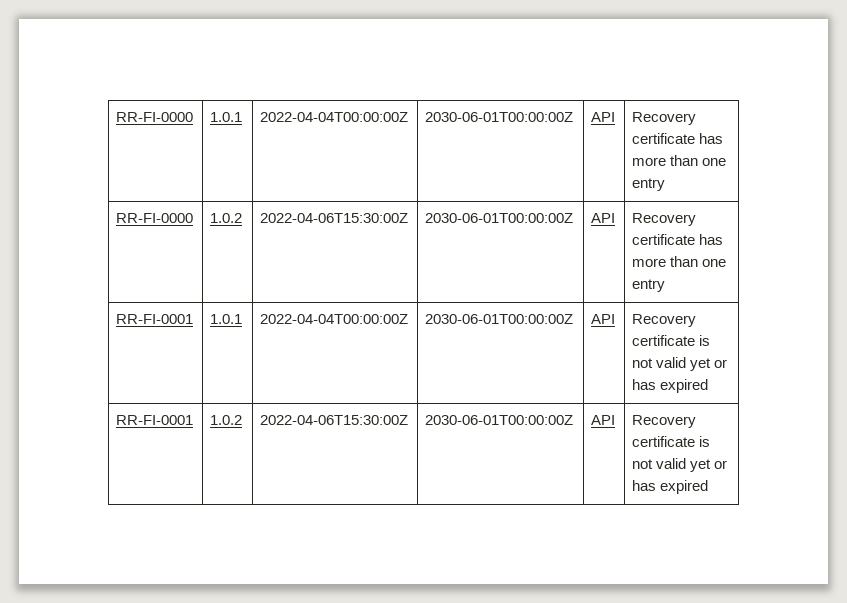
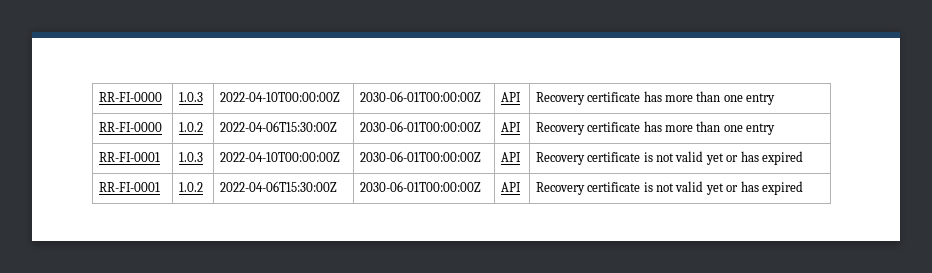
- RR-FI-0000 | 1.0.1 | 2022-04-04T00:00:00Z | 2030-06-01T00:00:00Z | API | Recovery certificate has more than one entry
+ RR-FI-0000 | 1.0.3 | 2022-04-10T00:00:00Z | 2030-06-01T00:00:00Z | API | Recovery certificate has more than one entry
- RR-FI-0001 | 1.0.1 | 2022-04-04T00:00:00Z | 2030-06-01T00:00:00Z | API | Recovery certificate is not valid yet or has expired
+ RR-FI-0001 | 1.0.3 | 2022-04-10T00:00:00Z | 2030-06-01T00:00:00Z | API | Recovery certificate is not valid yet or has expired

